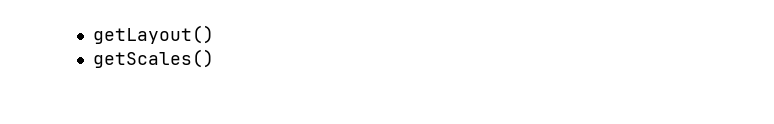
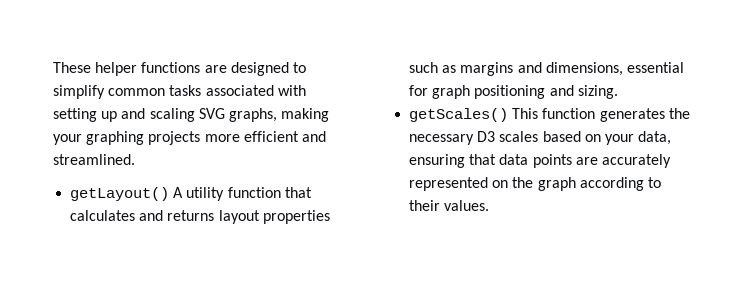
- getLayout()
- getScales()
+ These helper functions are designed to simplify common tasks associated with setting up and scaling SVG graphs, making your graphing projects more efficient and streamlined.
+ getLayout() A utility function that calculates and returns layout properties such as margins and dimensions, essential for graph positioning and sizing.
+ getScales() This function generates the necessary D3 scales based on your data, ensuring that data points are accurately represented on the graph according to their values.

